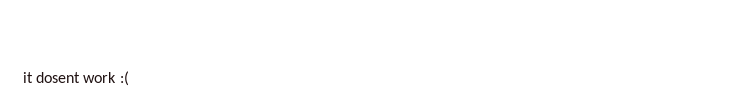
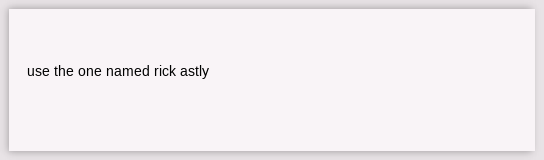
- it dosent work :(
+ use the one named rick astly

